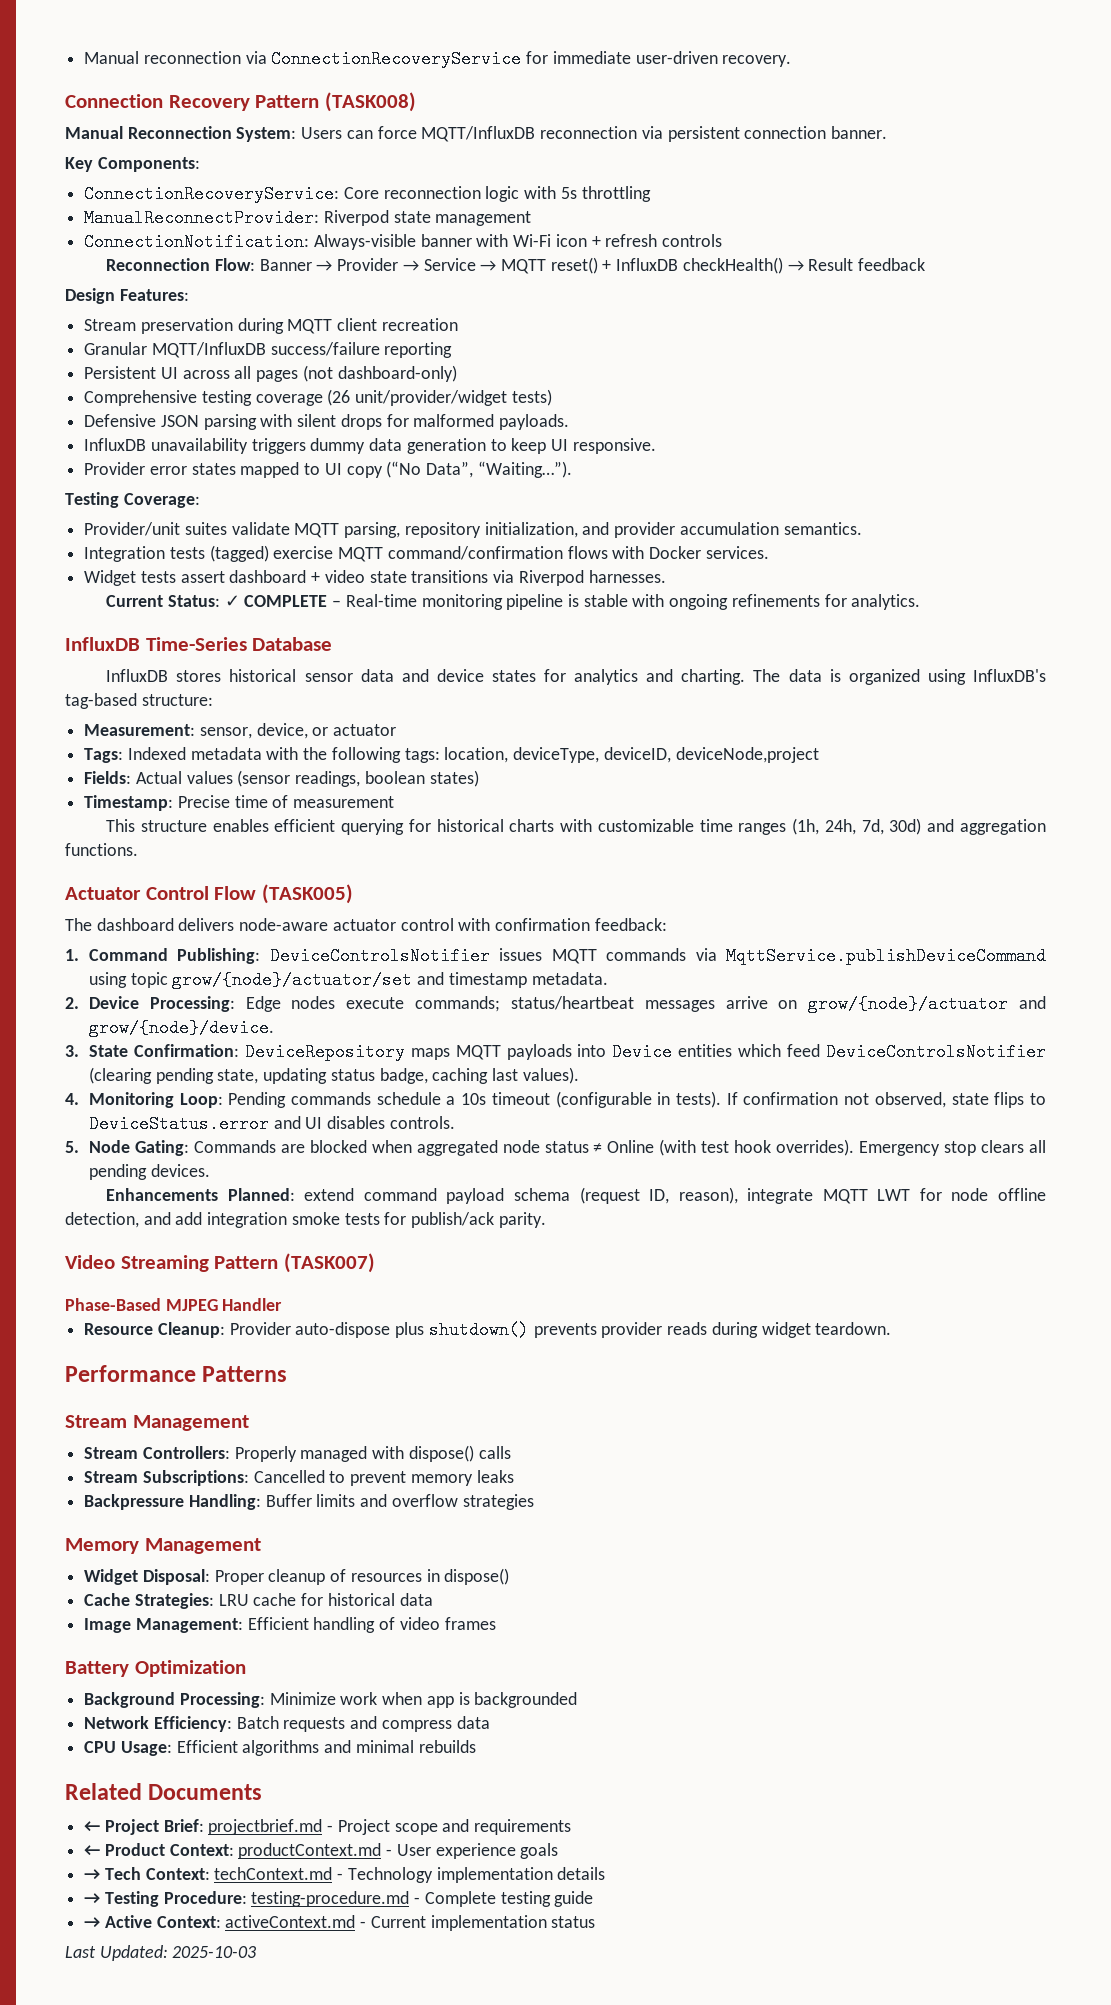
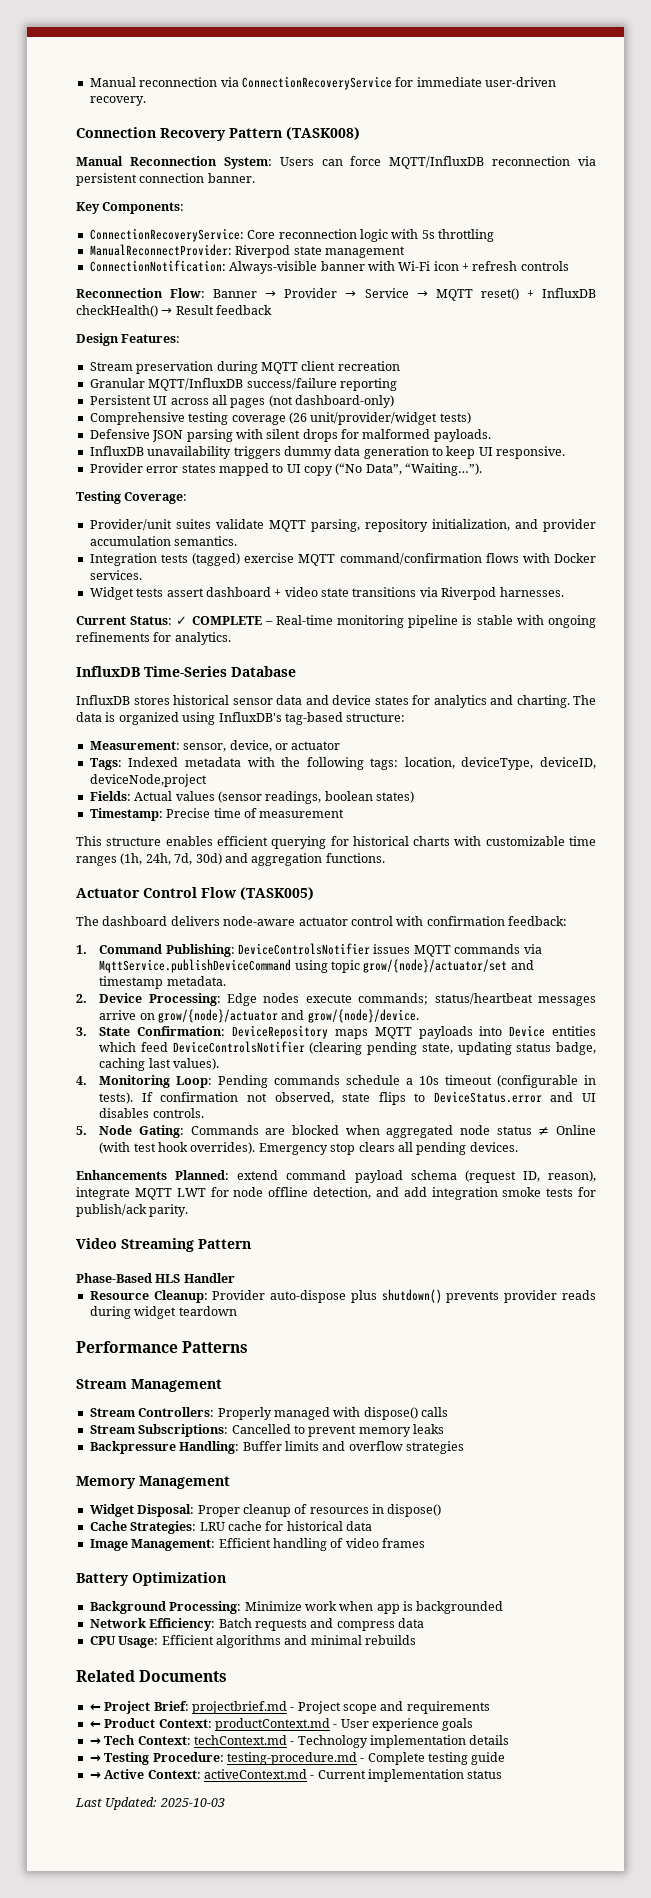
- Video Streaming Pattern (TASK007)
+ Video Streaming Pattern
- Phase-Based MJPEG Handler
+ Phase-Based HLS Handler
- Resource Cleanup: Provider auto-dispose plus shutdown() prevents provider reads during widget teardown.
+ Resource Cleanup: Provider auto-dispose plus shutdown() prevents provider reads during widget teardown

